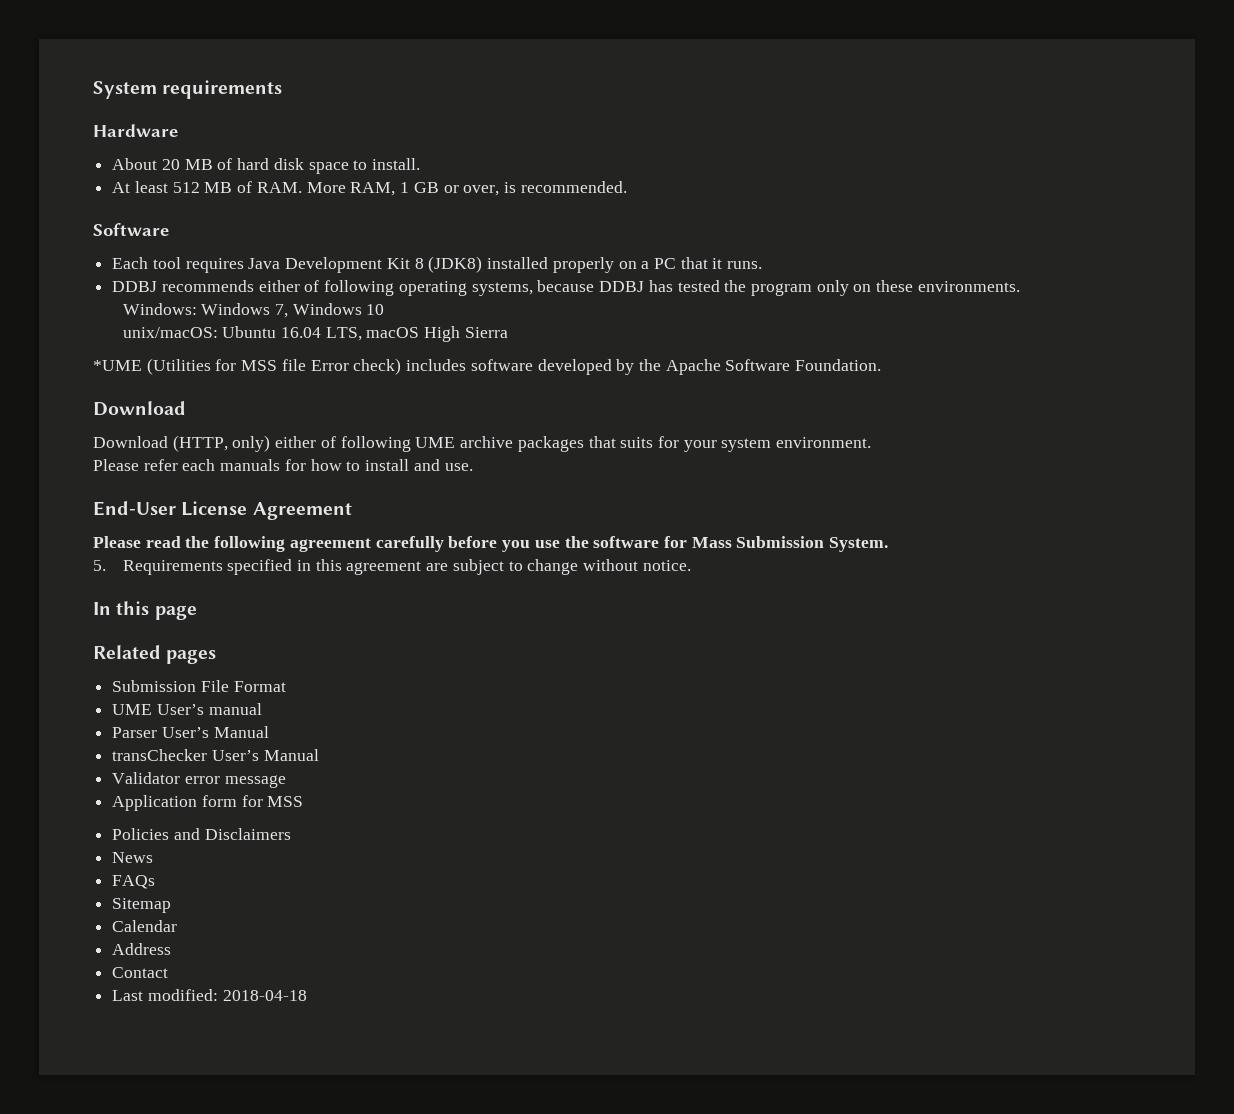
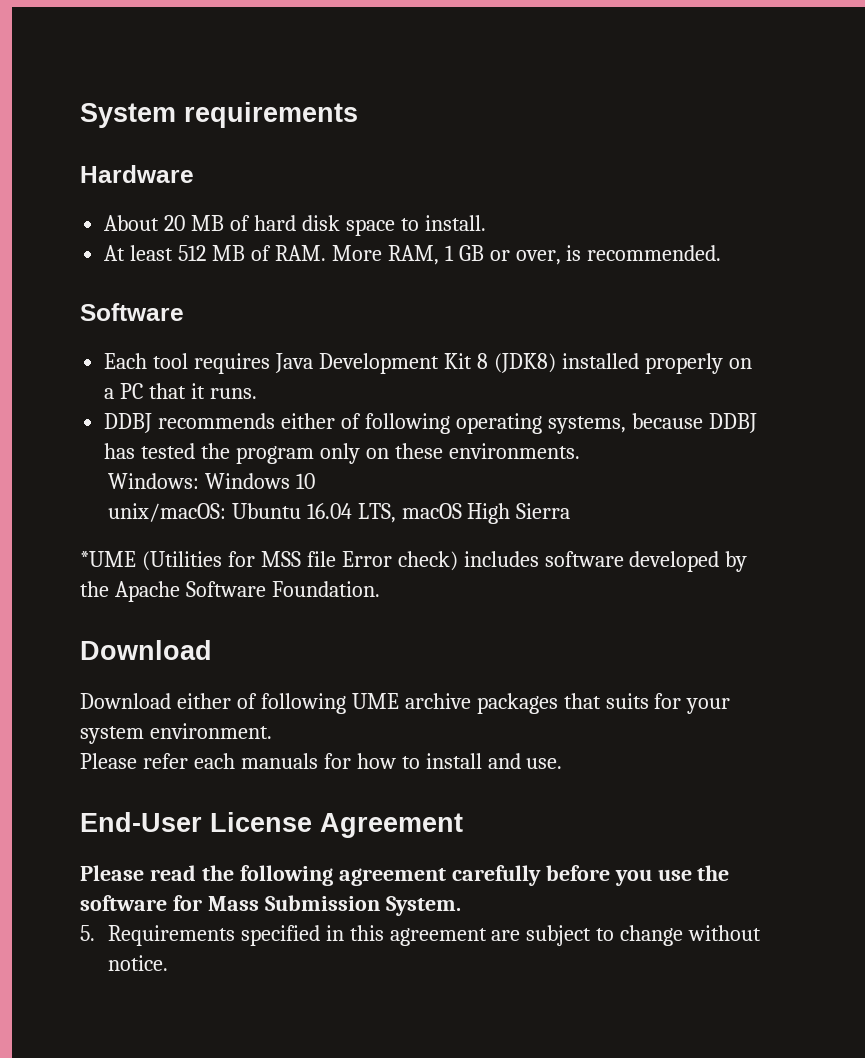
- Windows: Windows 7, Windows 10
+ Windows: Windows 10
- Download (HTTP, only) either of following UME archive packages that suits for your system environment.
+ Download either of following UME archive packages that suits for your system environment.
- In this page
- Related pages
- Submission File Format
- UME User’s manual
- Parser User’s Manual
- transChecker User’s Manual
- Validator error message
- Application form for MSS
- Policies and Disclaimers
- News
- FAQs
- Sitemap
- Calendar
- Address
- Contact
- Last modified: 2018-04-18

